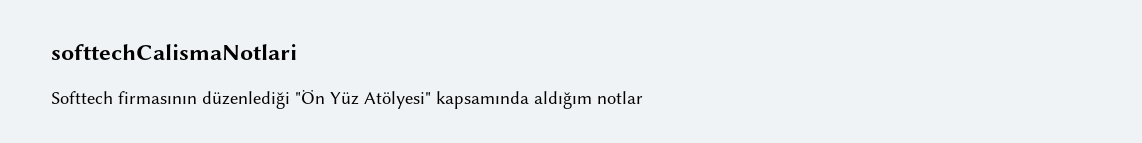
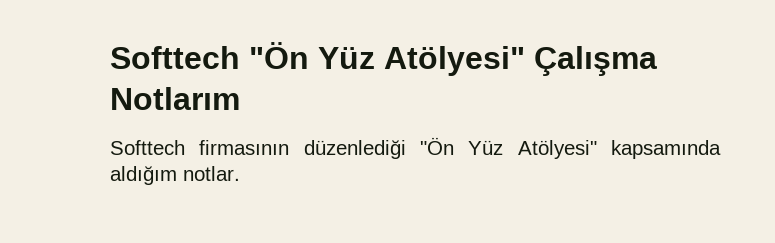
- softtechCalismaNotlari
+ Softtech "Ön Yüz Atölyesi" Çalışma Notlarım
- Softtech firmasının düzenlediği "Ön Yüz Atölyesi" kapsamında aldığım notlar
+ Softtech firmasının düzenlediği "Ön Yüz Atölyesi" kapsamında aldığım notlar.

